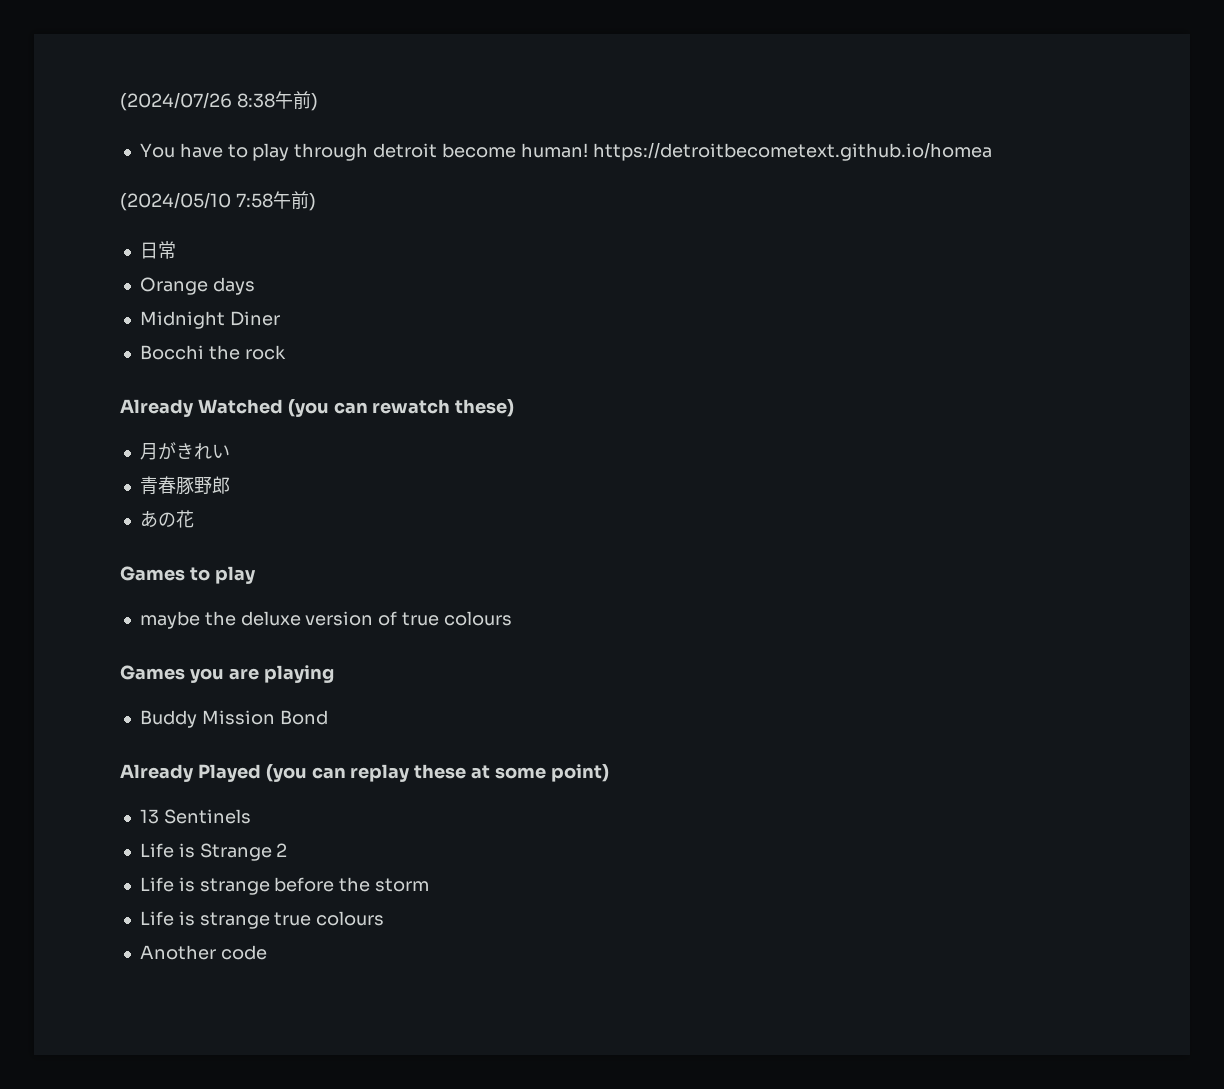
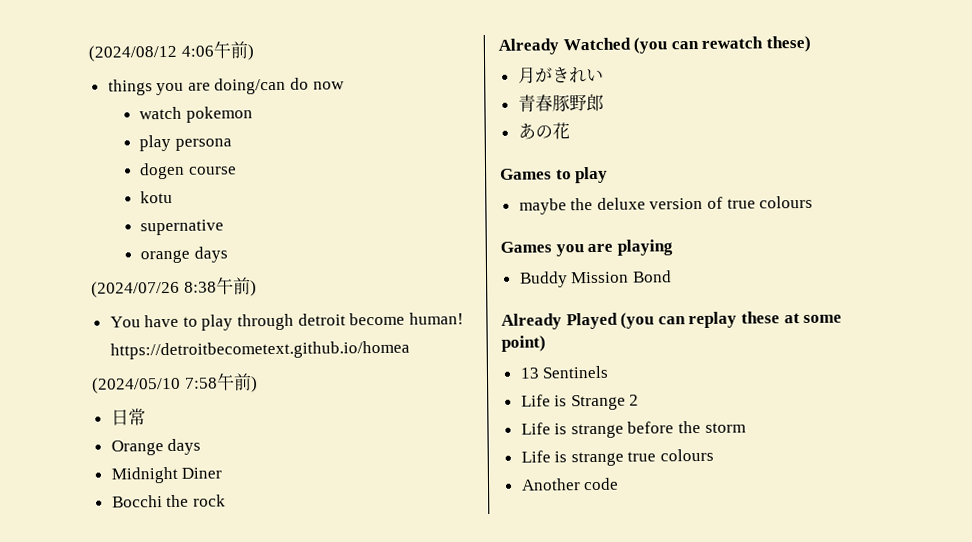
+ (2024/08/12 4:06午前)
+ things you are doing/can do now
+ watch pokemon
+ play persona
+ dogen course
+ kotu
+ supernative
+ orange days

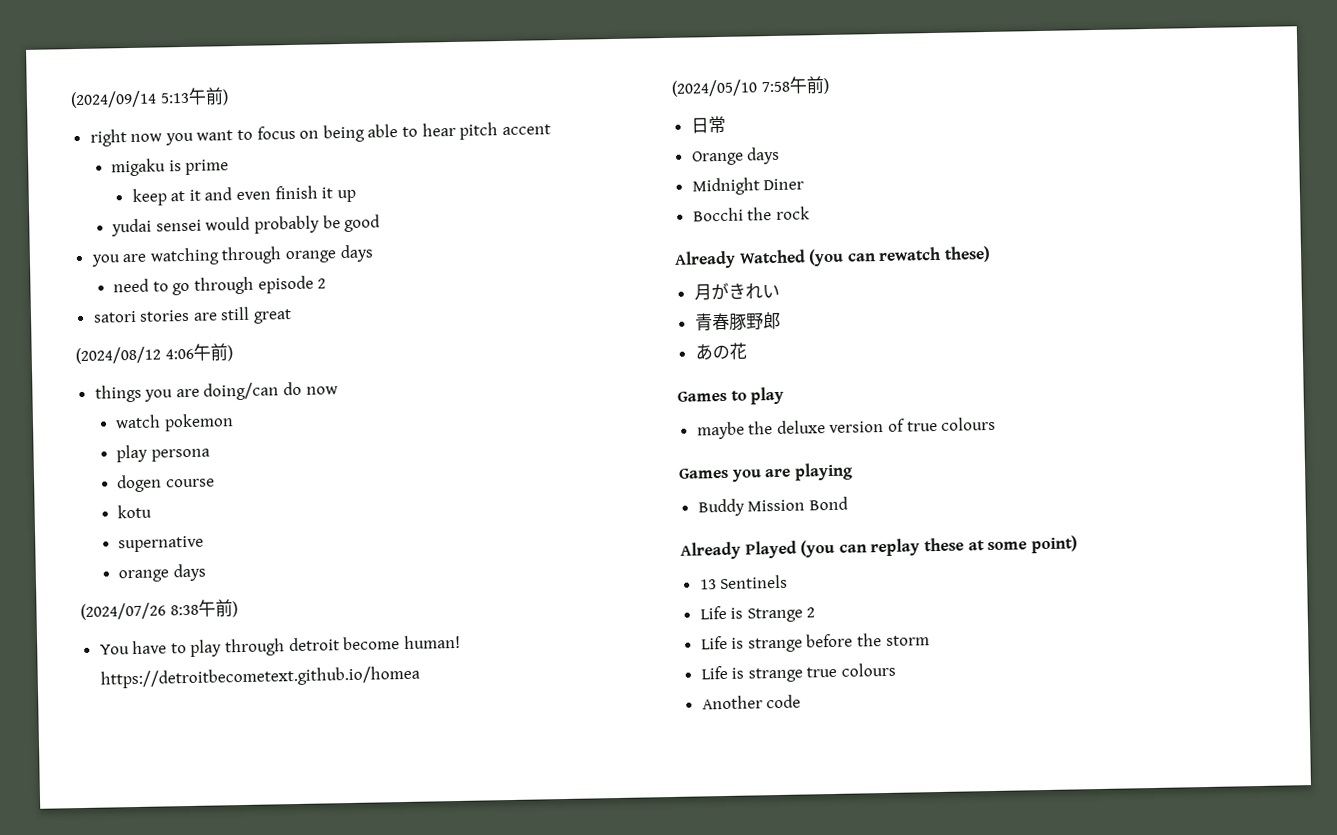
+ (2024/09/14 5:13午前)
+ right now you want to focus on being able to hear pitch accent
+ migaku is prime
+ keep at it and even finish it up
+ yudai sensei would probably be good
+ you are watching through orange days
+ need to go through episode 2
+ satori stories are still great

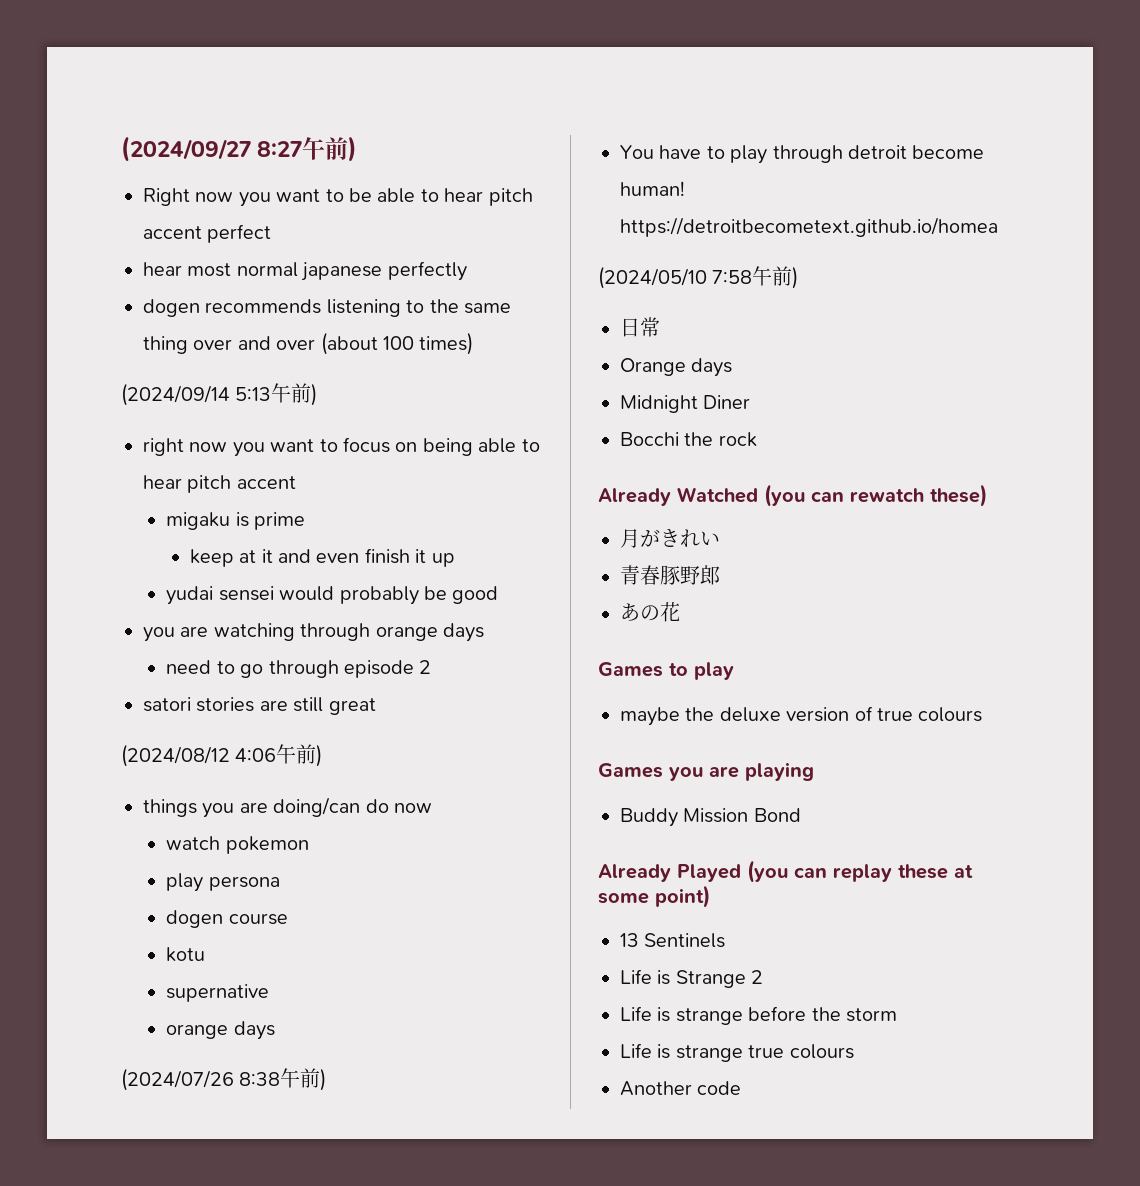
+ (2024/09/27 8:27午前)
+ Right now you want to be able to hear pitch accent perfect
+ hear most normal japanese perfectly
+ dogen recommends listening to the same thing over and over (about 100 times)

